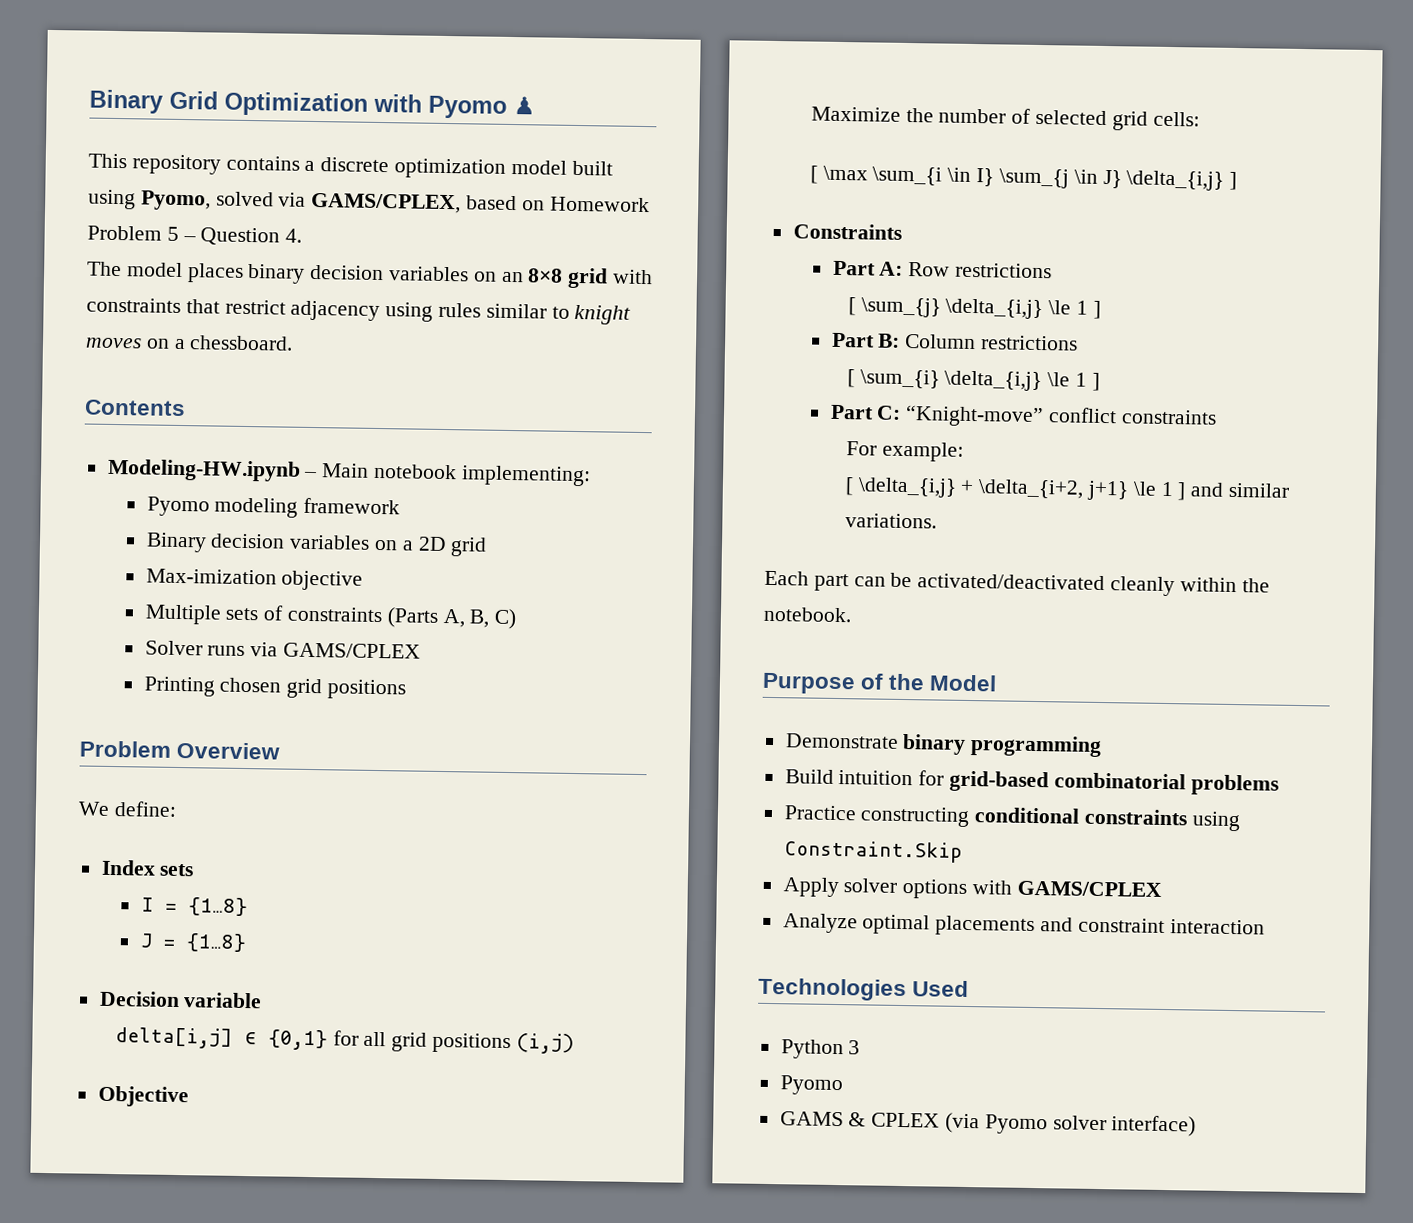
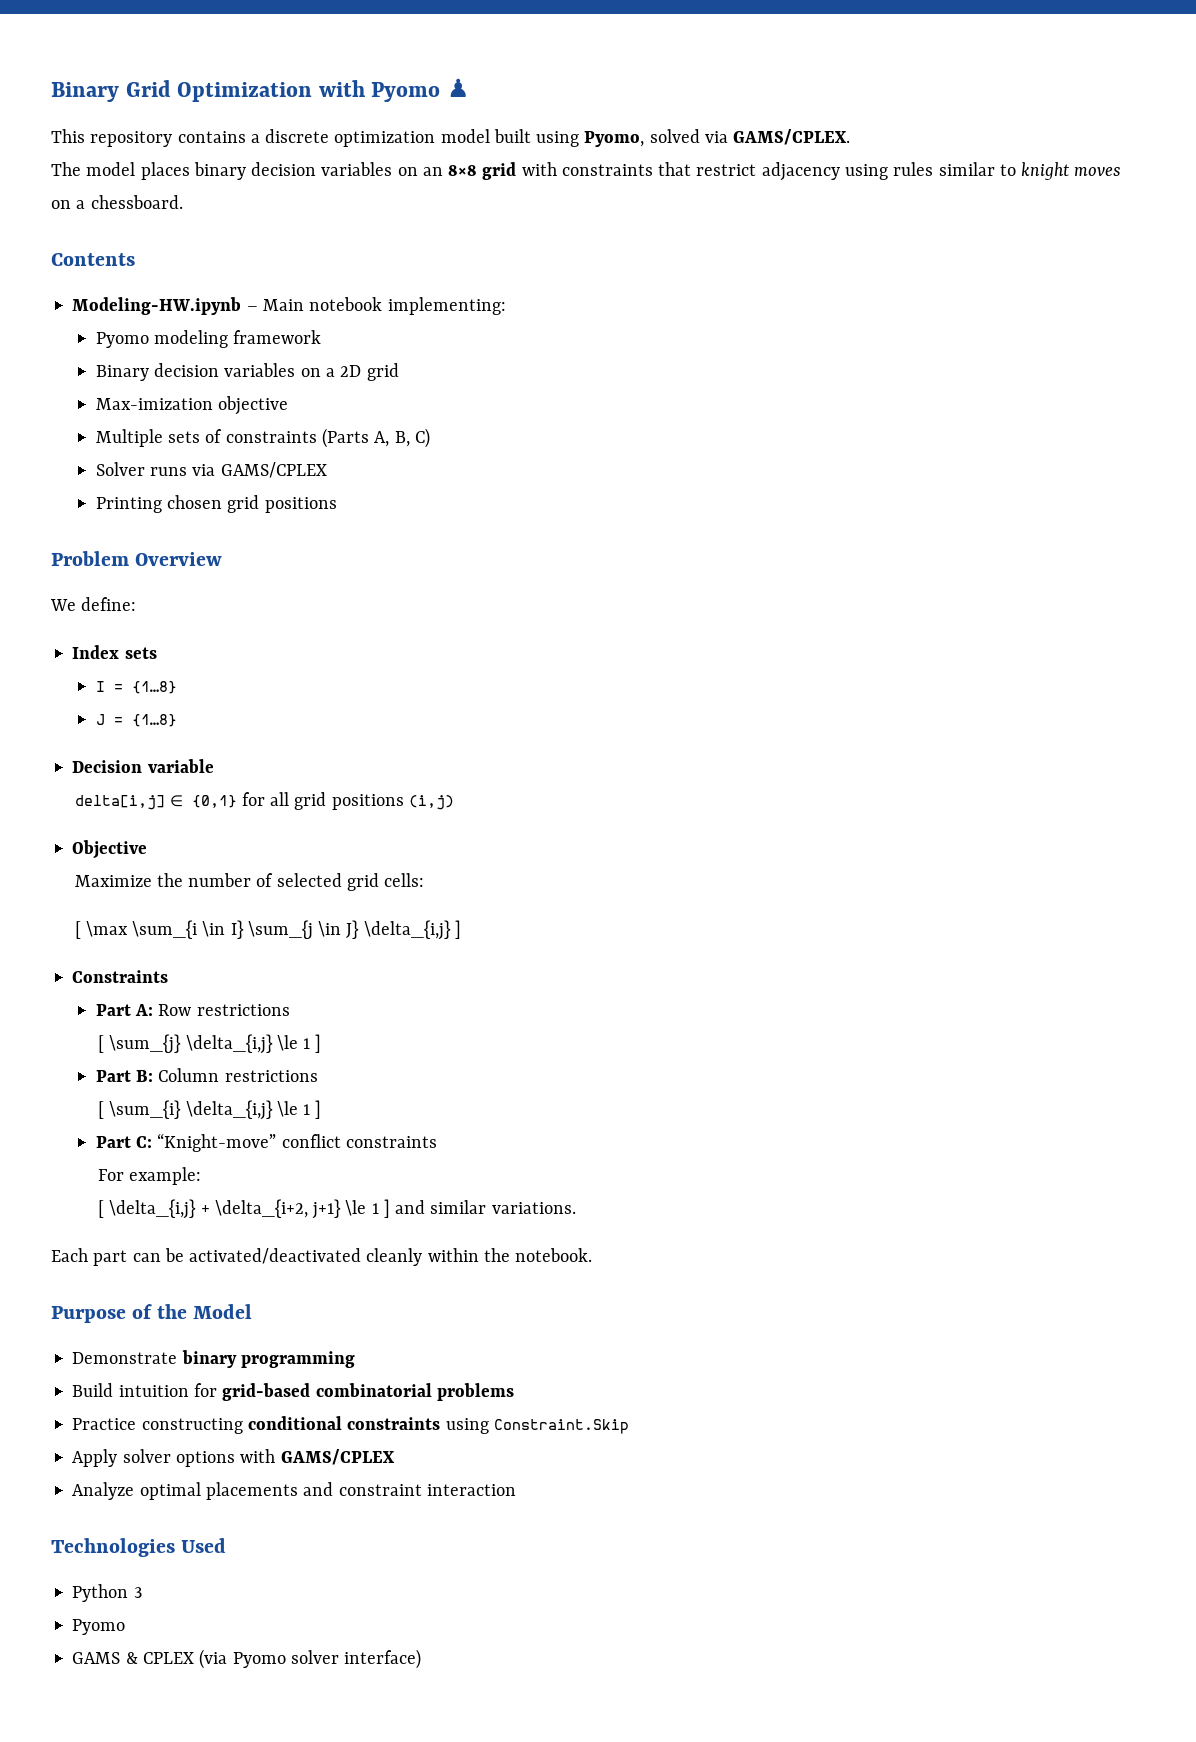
- This repository contains a discrete optimization model built using Pyomo, solved via GAMS/CPLEX, based on Homework Problem 5 – Question 4.
+ This repository contains a discrete optimization model built using Pyomo, solved via GAMS/CPLEX.

